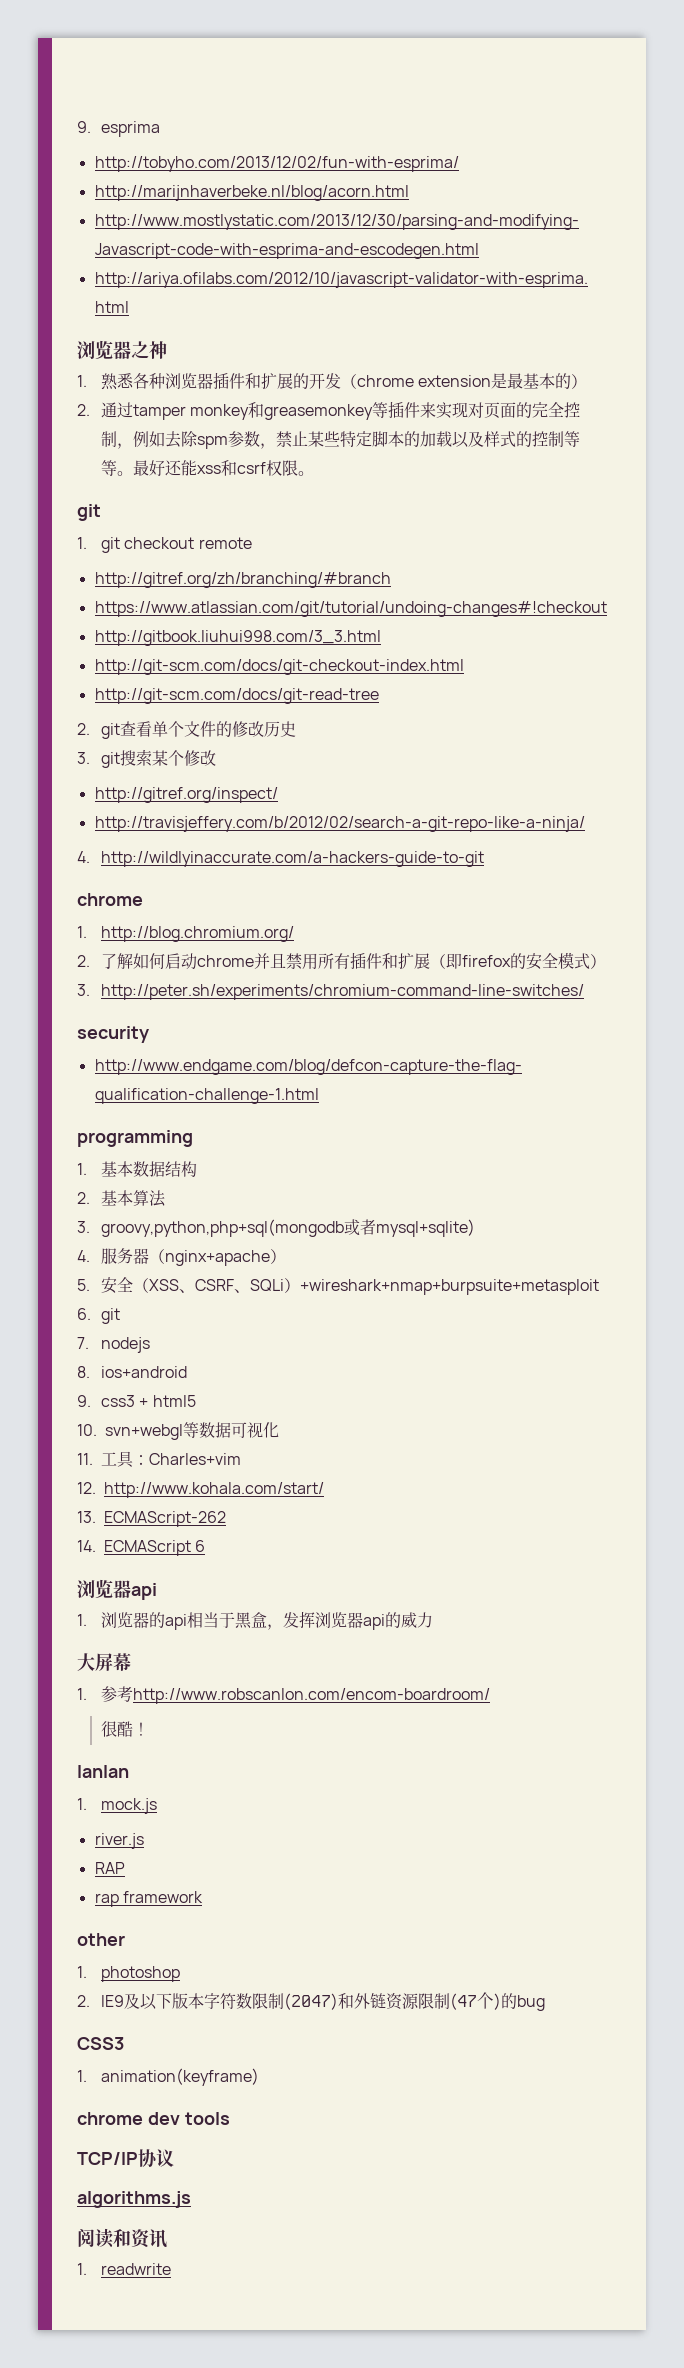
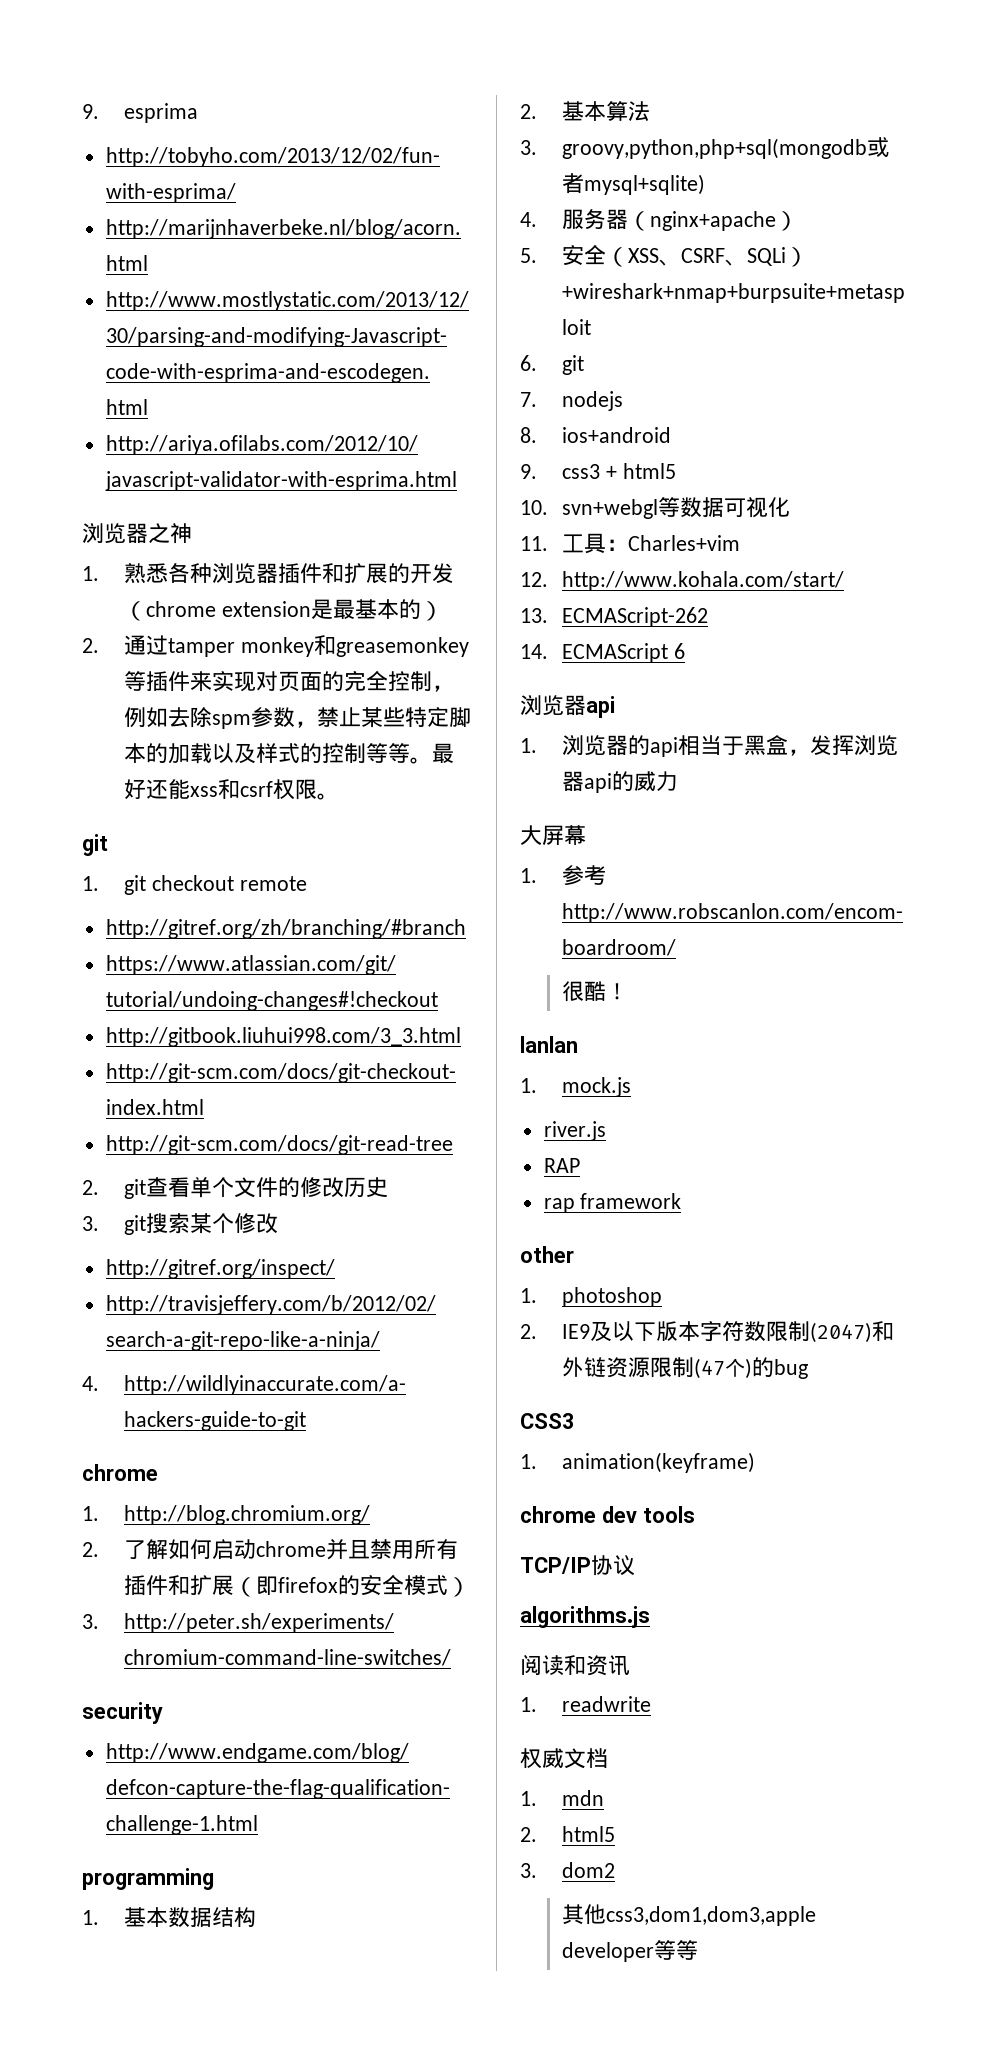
+ 权威文档
+ 1. mdn
+ 2. html5
+ 3. dom2
+ 其他css3,dom1,dom3,apple developer等等

